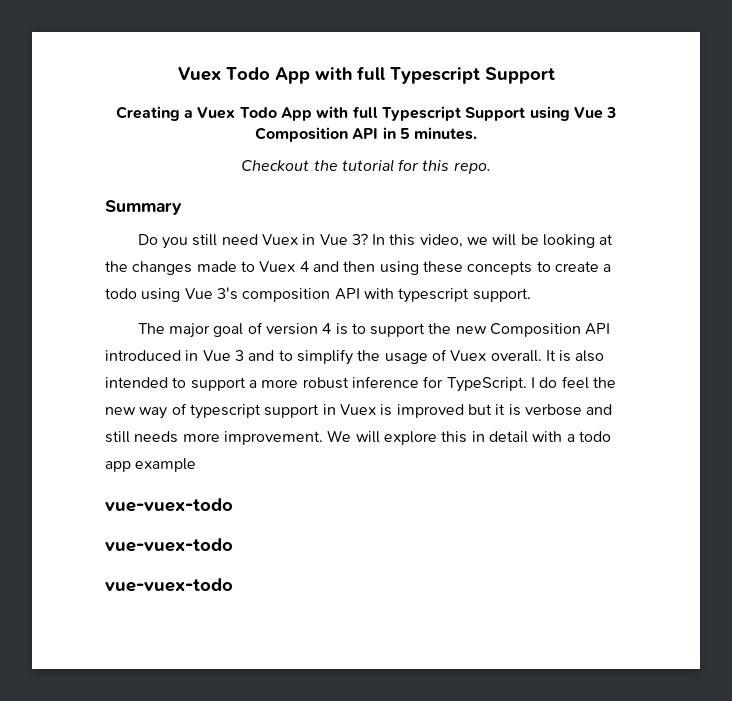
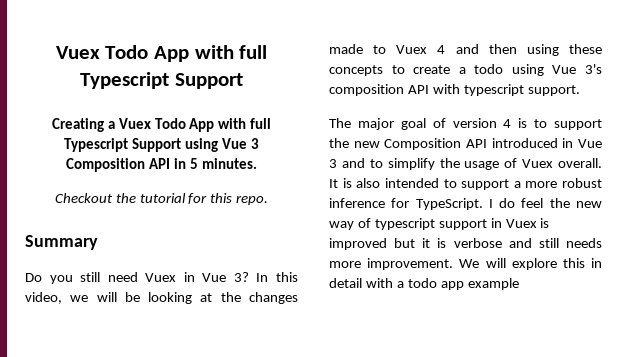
  We will explore this in detail with a todo app example
- vue-vuex-todo
- vue-vuex-todo
- vue-vuex-todo

